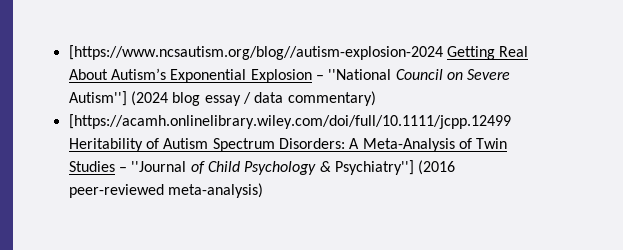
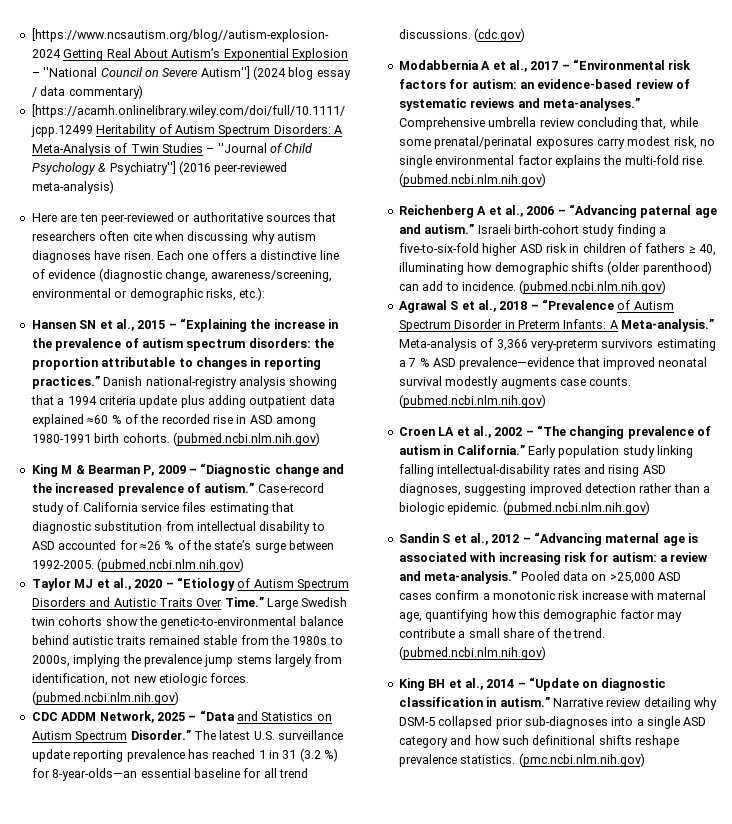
+ Here are ten peer‑reviewed or authoritative sources that researchers often cite when discussing why autism diagnoses have risen. Each one offers a distinctive line of evidence (diagnostic change, awareness/screening, environmental or demographic risks, etc.):
+ Hansen SN et al., 2015 – “Explaining the increase in the prevalence of autism spectrum disorders: the proportion attributable to changes in reporting practices.” Danish national‑registry analysis showing that a 1994 criteria update plus adding outpatient data explained ≈60 % of the recorded rise in ASD among 1980‑1991 birth cohorts. (pubmed.ncbi.nlm.nih.gov)
+ King M & Bearman P, 2009 – “Diagnostic change and the increased prevalence of autism.” Case‑record study of California service files estimating that diagnostic substitution from intellectual disability to ASD accounted for ≈26 % of the state’s surge between 1992‑2005. (pubmed.ncbi.nlm.nih.gov)
+ Taylor MJ et al., 2020 – “Etiology of Autism Spectrum Disorders and Autistic Traits Over Time.” Large Swedish twin cohorts show the genetic‑to‑environmental balance behind autistic traits remained stable from the 1980s to 2000s, implying the prevalence jump stems largely from identification, not new etiologic forces. (pubmed.ncbi.nlm.nih.gov)
+ CDC ADDM Network, 2025 – “Data and Statistics on Autism Spectrum Disorder.” The latest U.S. surveillance update reporting prevalence has reached 1 in 31 (3.2 %) for 8‑year‑olds—an essential baseline for all trend discussions. (cdc.gov)
+ Modabbernia A et al., 2017 – “Environmental risk factors for autism: an evidence‑based review of systematic reviews and meta‑analyses.” Comprehensive umbrella review concluding that, while some prenatal/perinatal exposures carry modest risk, no single environmental factor explains the multi‑fold rise. (pubmed.ncbi.nlm.nih.gov)
+ Reichenberg A et al., 2006 – “Advancing paternal age and autism.” Israeli birth‑cohort study finding a five‑to‑six‑fold higher ASD risk in children of fathers ≥ 40, illuminating how demographic shifts (older parenthood) can add to incidence. (pubmed.ncbi.nlm.nih.gov)
+ Agrawal S et al., 2018 – “Prevalence of Autism Spectrum Disorder in Preterm Infants: A Meta‑analysis.” Meta‑analysis of 3,366 very‑preterm survivors estimating a 7 % ASD prevalence—evidence that improved neonatal survival modestly augments case counts. (pubmed.ncbi.nlm.nih.gov)
+ Croen LA et al., 2002 – “The changing prevalence of autism in California.” Early population study linking falling intellectual‑disability rates and rising ASD diagnoses, suggesting improved detection rather than a biologic epidemic. (pubmed.ncbi.nlm.nih.gov)
+ Sandin S et al., 2012 – “Advancing maternal age is associated with increasing risk for autism: a review and meta‑analysis.” Pooled data on >25,000 ASD cases confirm a monotonic risk increase with maternal age, quantifying how this demographic factor may contribute a small share of the trend. (pubmed.ncbi.nlm.nih.gov)
+ King BH et al., 2014 – “Update on diagnostic classification in autism.” Narrative review detailing why DSM‑5 collapsed prior sub‑diagnoses into a single ASD category and how such definitional shifts reshape prevalence statistics. (pmc.ncbi.nlm.nih.gov)

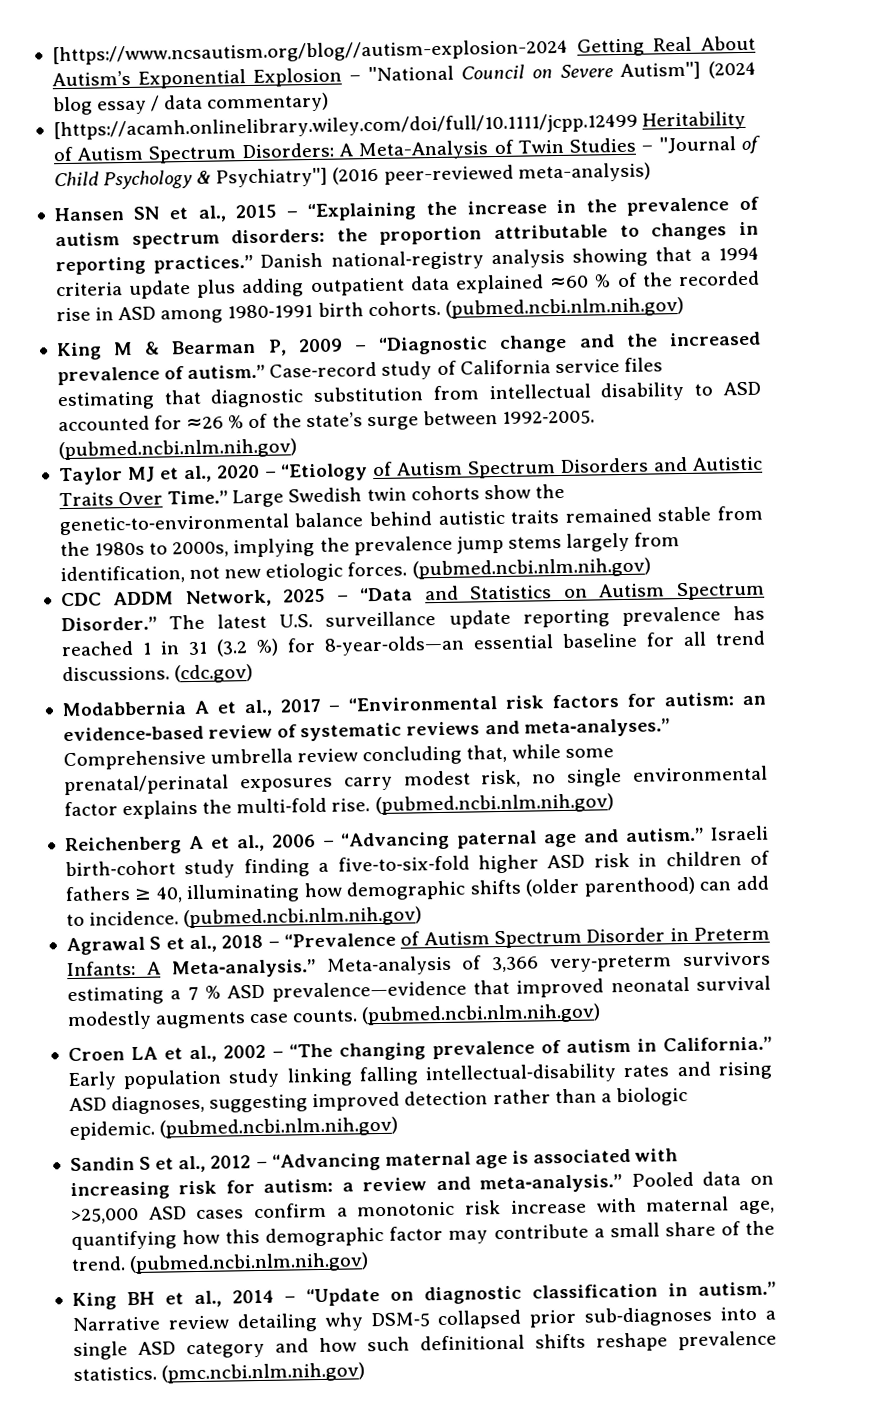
- Here are ten peer‑reviewed or authoritative sources that researchers often cite when discussing why autism diagnoses have risen. Each one offers a distinctive line of evidence (diagnostic change, awareness/screening, environmental or demographic risks, etc.):

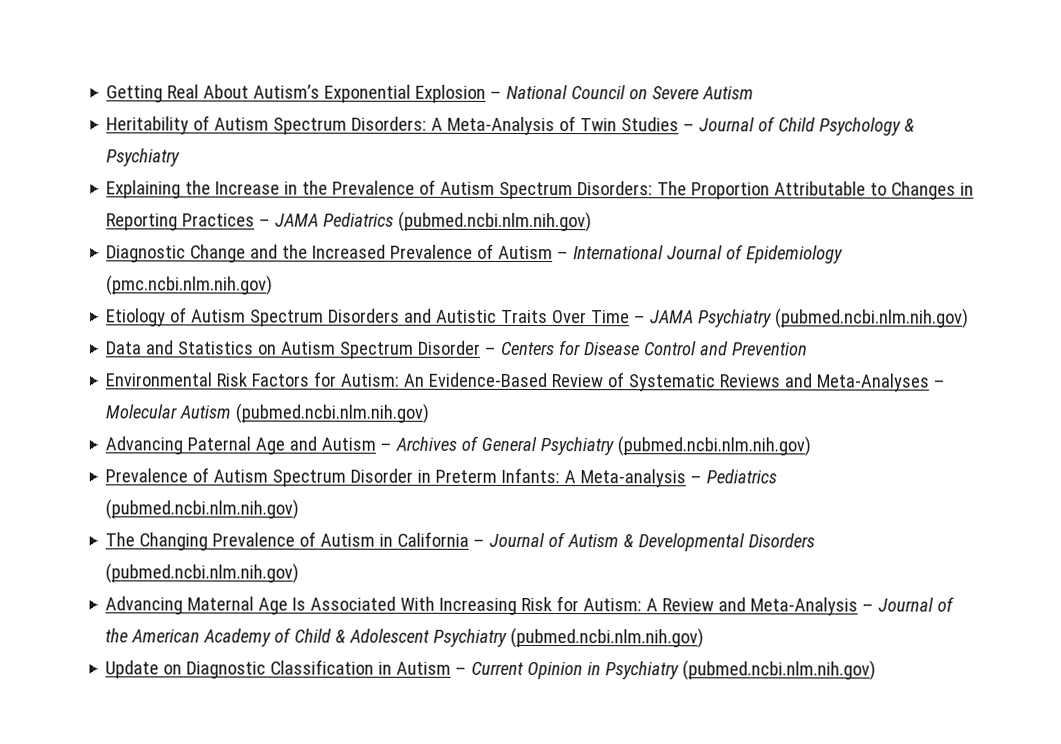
- [https://www.ncsautism.org/blog//autism-explosion-2024 Getting Real About Autism’s Exponential Explosion – ''National Council on Severe Autism''] (2024 blog essay / data commentary)
- [https://acamh.onlinelibrary.wiley.com/doi/full/10.1111/jcpp.12499 Heritability of Autism Spectrum Disorders: A Meta-Analysis of Twin Studies – ''Journal of Child Psychology & Psychiatry''] (2016 peer-reviewed meta-analysis)
- Hansen SN et al., 2015 – “Explaining the increase in the prevalence of autism spectrum disorders: the proportion attributable to changes in reporting practices.” Danish national‑registry analysis showing that a 1994 criteria update plus adding outpatient data explained ≈60 % of the recorded rise in ASD among 1980‑1991 birth cohorts. (pubmed.ncbi.nlm.nih.gov)
- King M & Bearman P, 2009 – “Diagnostic change and the increased prevalence of autism.” Case‑record study of California service files estimating that diagnostic substitution from intellectual disability to ASD accounted for ≈26 % of the state’s surge between 1992‑2005. (pubmed.ncbi.nlm.nih.gov)
- Taylor MJ et al., 2020 – “Etiology of Autism Spectrum Disorders and Autistic Traits Over Time.” Large Swedish twin cohorts show the genetic‑to‑environmental balance behind autistic traits remained stable from the 1980s to 2000s, implying the prevalence jump stems largely from identification, not new etiologic forces. (pubmed.ncbi.nlm.nih.gov)
- CDC ADDM Network, 2025 – “Data and Statistics on Autism Spectrum Disorder.” The latest U.S. surveillance update reporting prevalence has reached 1 in 31 (3.2 %) for 8‑year‑olds—an essential baseline for all trend discussions. (cdc.gov)
- Modabbernia A et al., 2017 – “Environmental risk factors for autism: an evidence‑based review of systematic reviews and meta‑analyses.” Comprehensive umbrella review concluding that, while some prenatal/perinatal exposures carry modest risk, no single environmental factor explains the multi‑fold rise. (pubmed.ncbi.nlm.nih.gov)
- Reichenberg A et al., 2006 – “Advancing paternal age and autism.” Israeli birth‑cohort study finding a five‑to‑six‑fold higher ASD risk in children of fathers ≥ 40, illuminating how demographic shifts (older parenthood) can add to incidence. (pubmed.ncbi.nlm.nih.gov)
- Agrawal S et al., 2018 – “Prevalence of Autism Spectrum Disorder in Preterm Infants: A Meta‑analysis.” Meta‑analysis of 3,366 very‑preterm survivors estimating a 7 % ASD prevalence—evidence that improved neonatal survival modestly augments case counts. (pubmed.ncbi.nlm.nih.gov)
- Croen LA et al., 2002 – “The changing prevalence of autism in California.” Early population study linking falling intellectual‑disability rates and rising ASD diagnoses, suggesting improved detection rather than a biologic epidemic. (pubmed.ncbi.nlm.nih.gov)
- Sandin S et al., 2012 – “Advancing maternal age is associated with increasing risk for autism: a review and meta‑analysis.” Pooled data on >25,000 ASD cases confirm a monotonic risk increase with maternal age, quantifying how this demographic factor may contribute a small share of the trend. (pubmed.ncbi.nlm.nih.gov)
- King BH et al., 2014 – “Update on diagnostic classification in autism.” Narrative review detailing why DSM‑5 collapsed prior sub‑diagnoses into a single ASD category and how such definitional shifts reshape prevalence statistics. (pmc.ncbi.nlm.nih.gov)
+ Getting Real About Autism’s Exponential Explosion – National Council on Severe Autism
+ Heritability of Autism Spectrum Disorders: A Meta-Analysis of Twin Studies – Journal of Child Psychology & Psychiatry
+ Explaining the Increase in the Prevalence of Autism Spectrum Disorders: The Proportion Attributable to Changes in Reporting Practices – JAMA Pediatrics (pubmed.ncbi.nlm.nih.gov)
+ Diagnostic Change and the Increased Prevalence of Autism – International Journal of Epidemiology (pmc.ncbi.nlm.nih.gov)
+ Etiology of Autism Spectrum Disorders and Autistic Traits Over Time – JAMA Psychiatry (pubmed.ncbi.nlm.nih.gov)
+ Data and Statistics on Autism Spectrum Disorder – Centers for Disease Control and Prevention
+ Environmental Risk Factors for Autism: An Evidence-Based Review of Systematic Reviews and Meta-Analyses – Molecular Autism (pubmed.ncbi.nlm.nih.gov)
+ Advancing Paternal Age and Autism – Archives of General Psychiatry (pubmed.ncbi.nlm.nih.gov)
+ Prevalence of Autism Spectrum Disorder in Preterm Infants: A Meta-analysis – Pediatrics (pubmed.ncbi.nlm.nih.gov)
+ The Changing Prevalence of Autism in California – Journal of Autism & Developmental Disorders (pubmed.ncbi.nlm.nih.gov)
+ Advancing Maternal Age Is Associated With Increasing Risk for Autism: A Review and Meta-Analysis – Journal of the American Academy of Child & Adolescent Psychiatry (pubmed.ncbi.nlm.nih.gov)
+ Update on Diagnostic Classification in Autism – Current Opinion in Psychiatry (pubmed.ncbi.nlm.nih.gov)

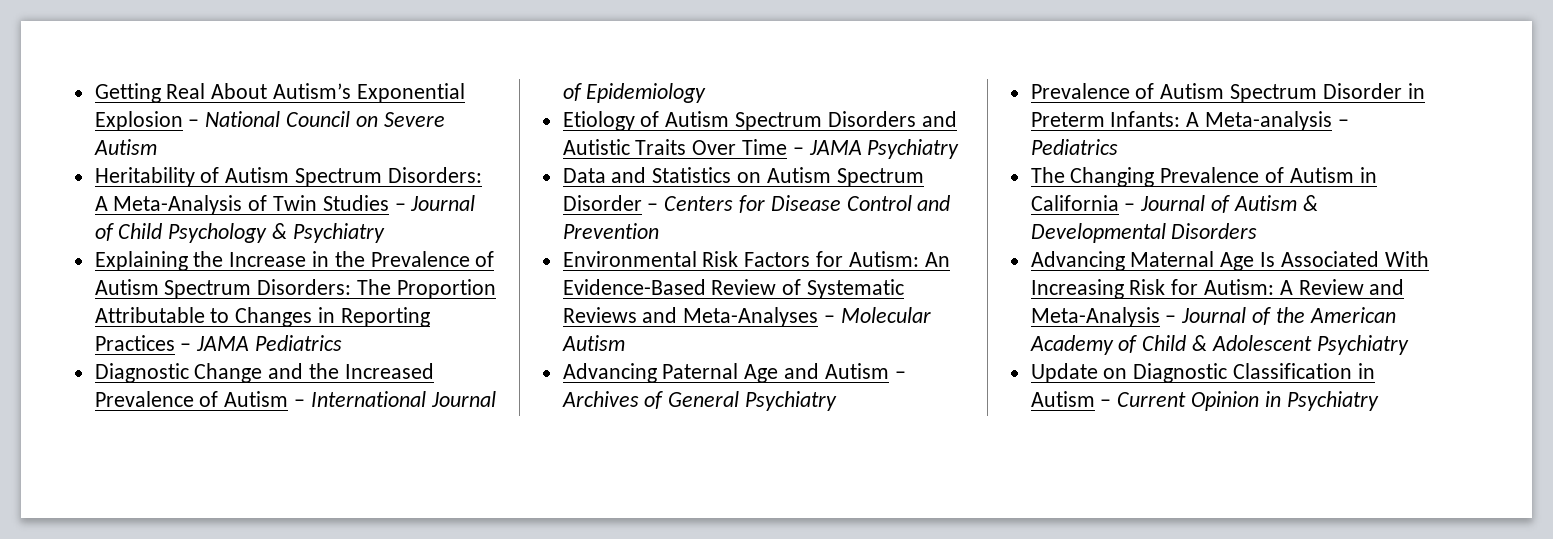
- Explaining the Increase in the Prevalence of Autism Spectrum Disorders: The Proportion Attributable to Changes in Reporting Practices – JAMA Pediatrics (pubmed.ncbi.nlm.nih.gov)
+ Explaining the Increase in the Prevalence of Autism Spectrum Disorders: The Proportion Attributable to Changes in Reporting Practices – JAMA Pediatrics
- Diagnostic Change and the Increased Prevalence of Autism – International Journal of Epidemiology (pmc.ncbi.nlm.nih.gov)
+ Diagnostic Change and the Increased Prevalence of Autism – International Journal of Epidemiology
- Etiology of Autism Spectrum Disorders and Autistic Traits Over Time – JAMA Psychiatry (pubmed.ncbi.nlm.nih.gov)
+ Etiology of Autism Spectrum Disorders and Autistic Traits Over Time – JAMA Psychiatry
- Environmental Risk Factors for Autism: An Evidence-Based Review of Systematic Reviews and Meta-Analyses – Molecular Autism (pubmed.ncbi.nlm.nih.gov)
+ Environmental Risk Factors for Autism: An Evidence-Based Review of Systematic Reviews and Meta-Analyses – Molecular Autism
- Advancing Paternal Age and Autism – Archives of General Psychiatry (pubmed.ncbi.nlm.nih.gov)
+ Advancing Paternal Age and Autism – Archives of General Psychiatry
- Prevalence of Autism Spectrum Disorder in Preterm Infants: A Meta-analysis – Pediatrics (pubmed.ncbi.nlm.nih.gov)
+ Prevalence of Autism Spectrum Disorder in Preterm Infants: A Meta-analysis – Pediatrics
- The Changing Prevalence of Autism in California – Journal of Autism & Developmental Disorders (pubmed.ncbi.nlm.nih.gov)
+ The Changing Prevalence of Autism in California – Journal of Autism & Developmental Disorders
- Advancing Maternal Age Is Associated With Increasing Risk for Autism: A Review and Meta-Analysis – Journal of the American Academy of Child & Adolescent Psychiatry (pubmed.ncbi.nlm.nih.gov)
+ Advancing Maternal Age Is Associated With Increasing Risk for Autism: A Review and Meta-Analysis – Journal of the American Academy of Child & Adolescent Psychiatry
- Update on Diagnostic Classification in Autism – Current Opinion in Psychiatry (pubmed.ncbi.nlm.nih.gov)
+ Update on Diagnostic Classification in Autism – Current Opinion in Psychiatry

